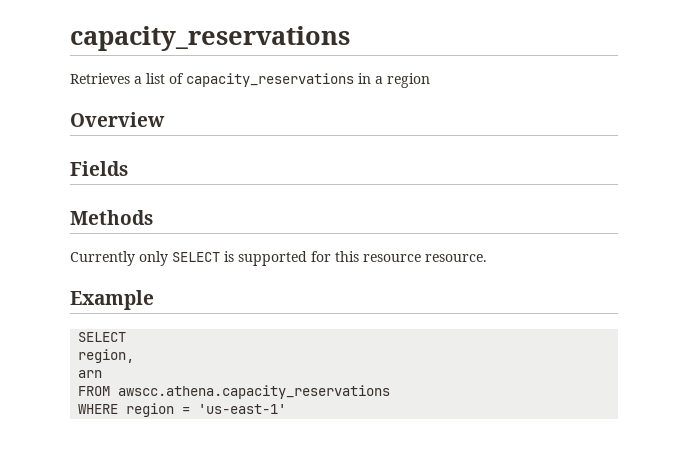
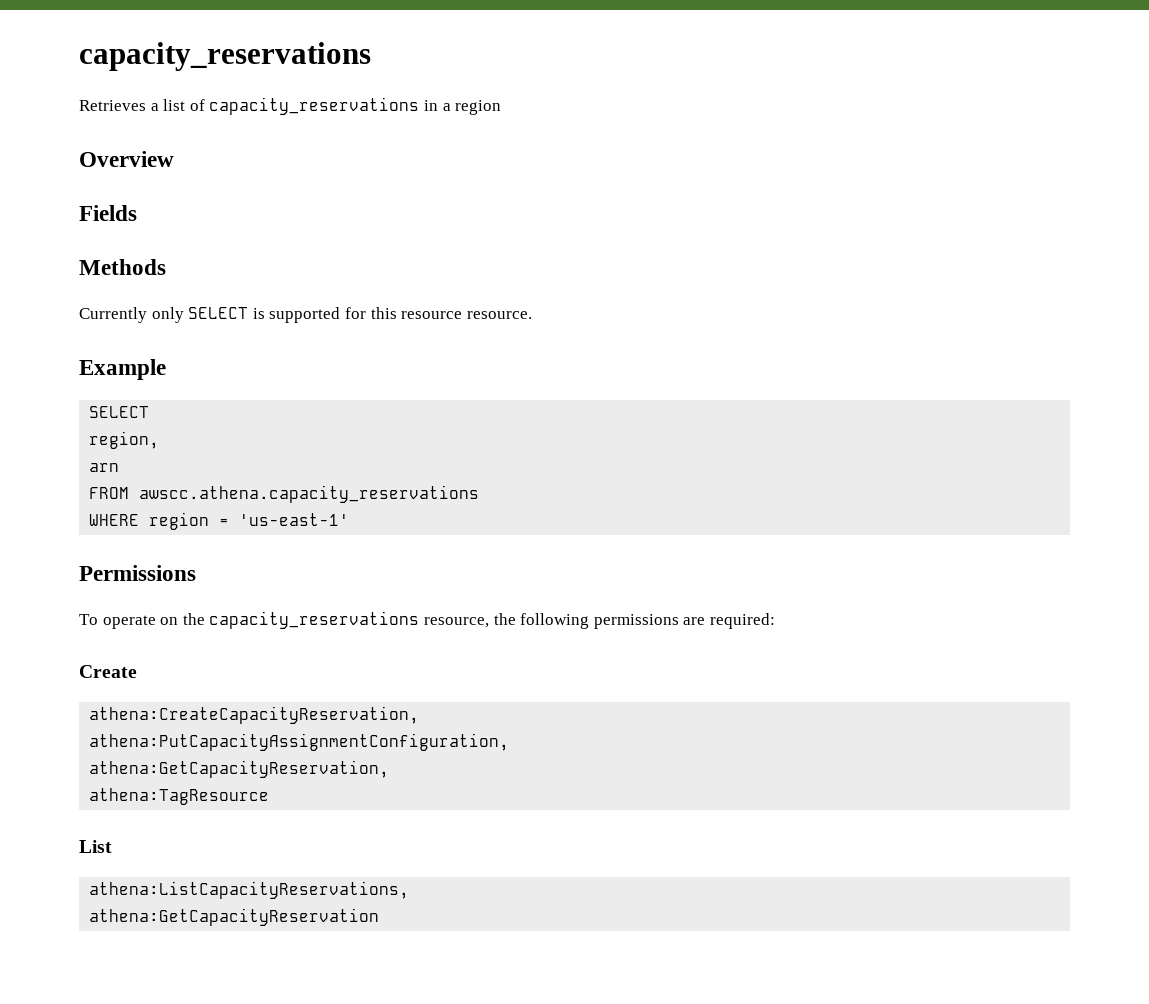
+ Permissions
+ To operate on the capacity_reservations resource, the following permissions are required:
+ Create
+ athena:CreateCapacityReservation,
+ athena:PutCapacityAssignmentConfiguration,
+ athena:GetCapacityReservation,
+ athena:TagResource
+ List
+ athena:ListCapacityReservations,
+ athena:GetCapacityReservation

